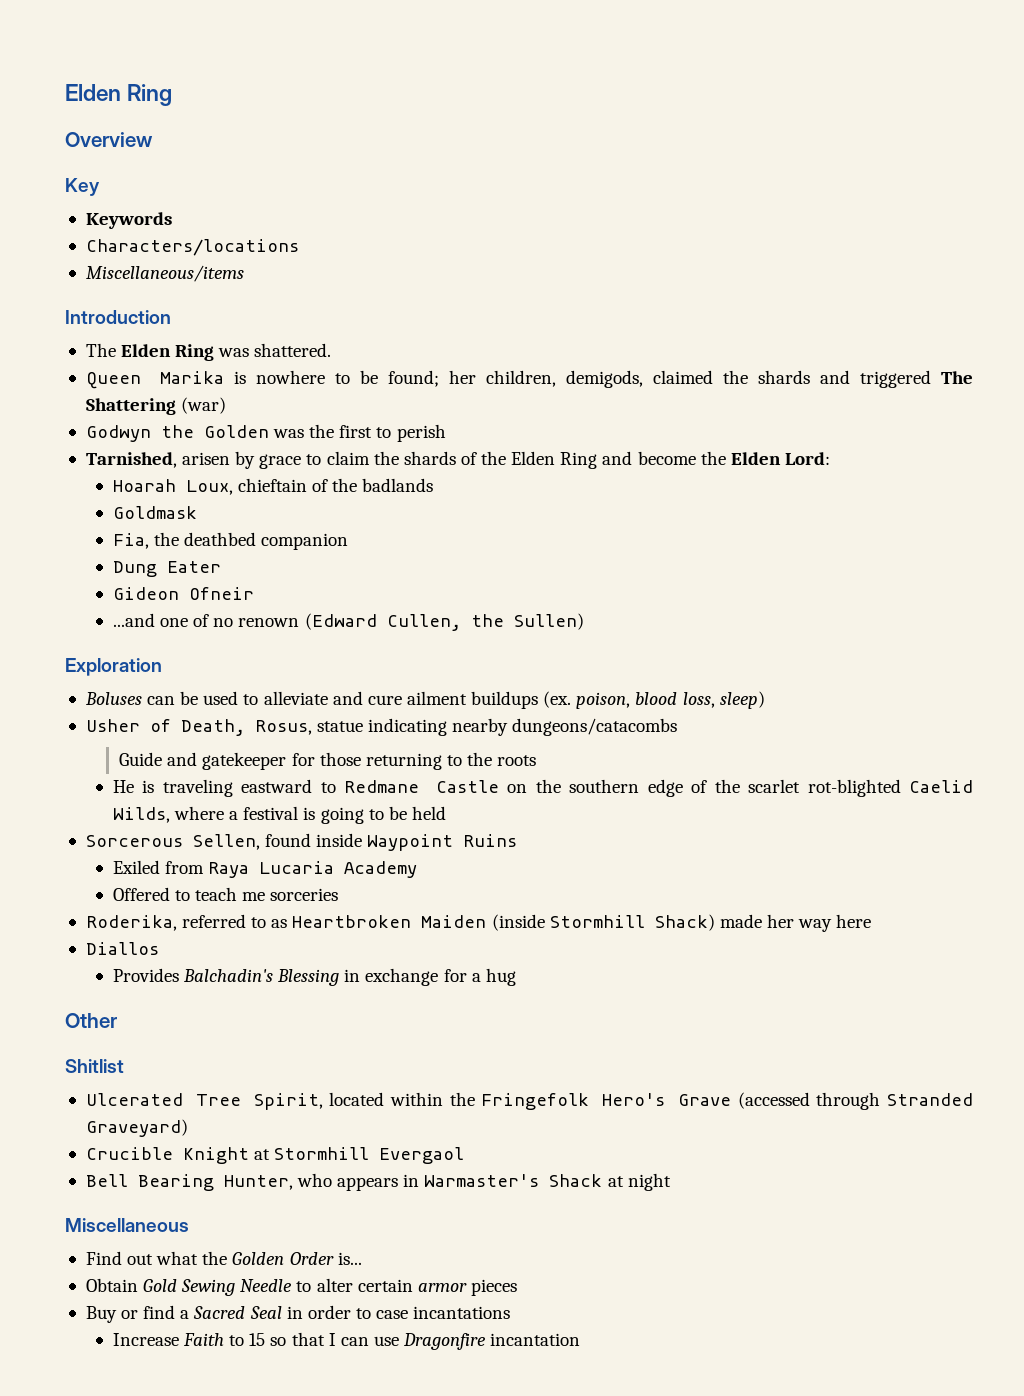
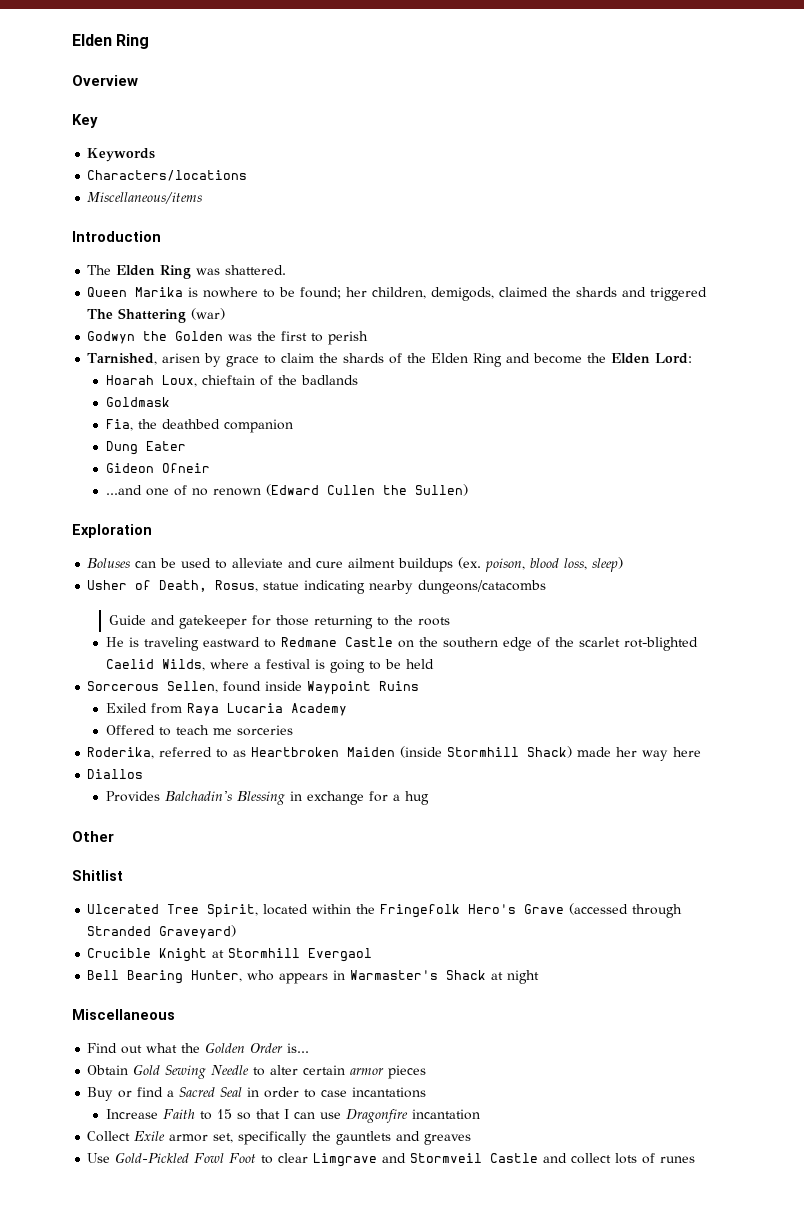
- ...and one of no renown (Edward Cullen, the Sullen)
+ ...and one of no renown (Edward Cullen the Sullen)
+ Collect Exile armor set, specifically the gauntlets and greaves
+ Use Gold-Pickled Fowl Foot to clear Limgrave and Stormveil Castle and collect lots of runes

